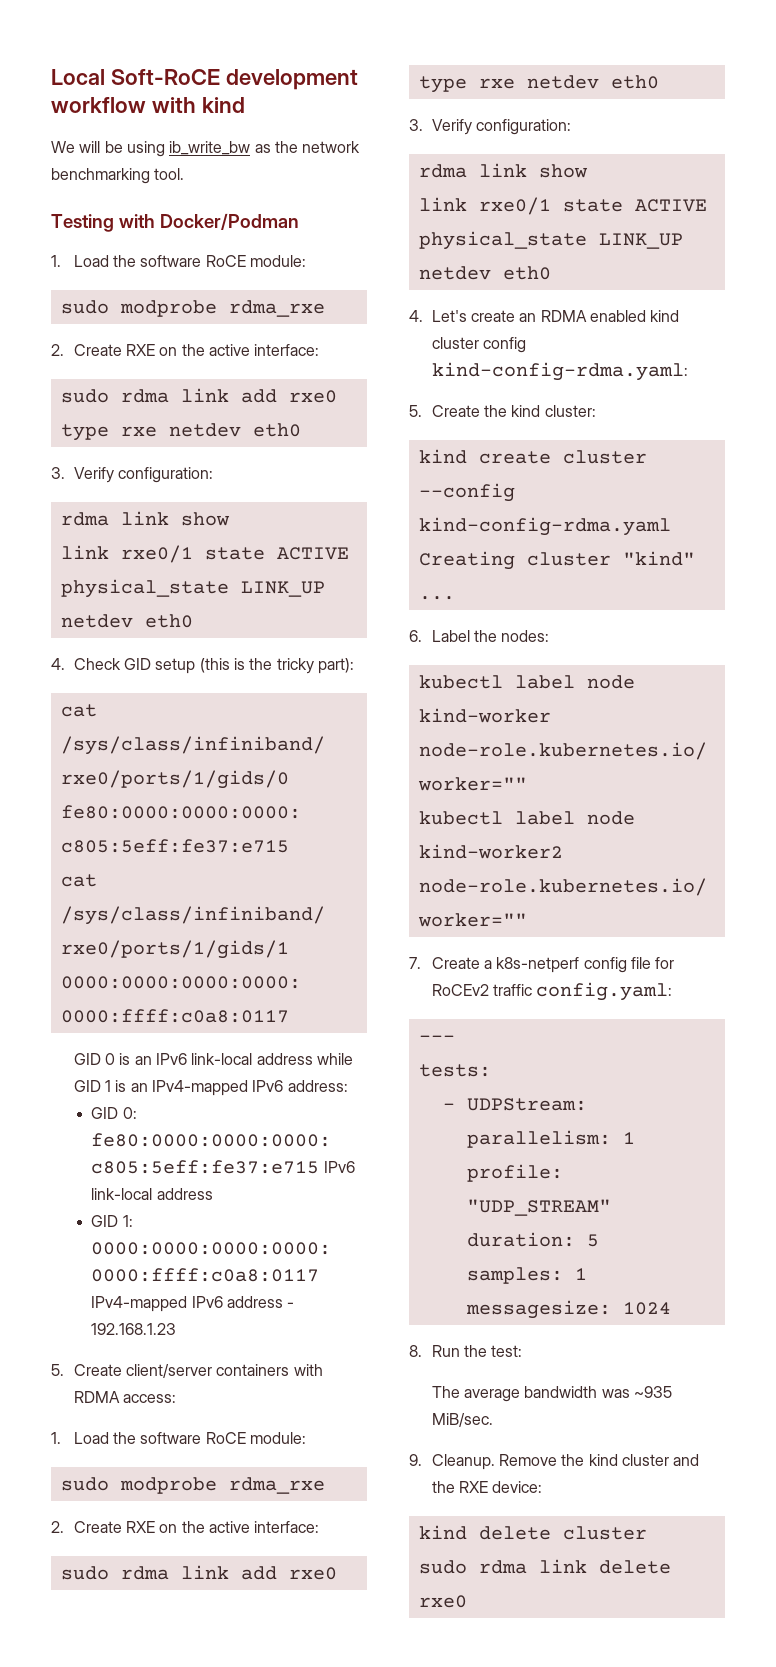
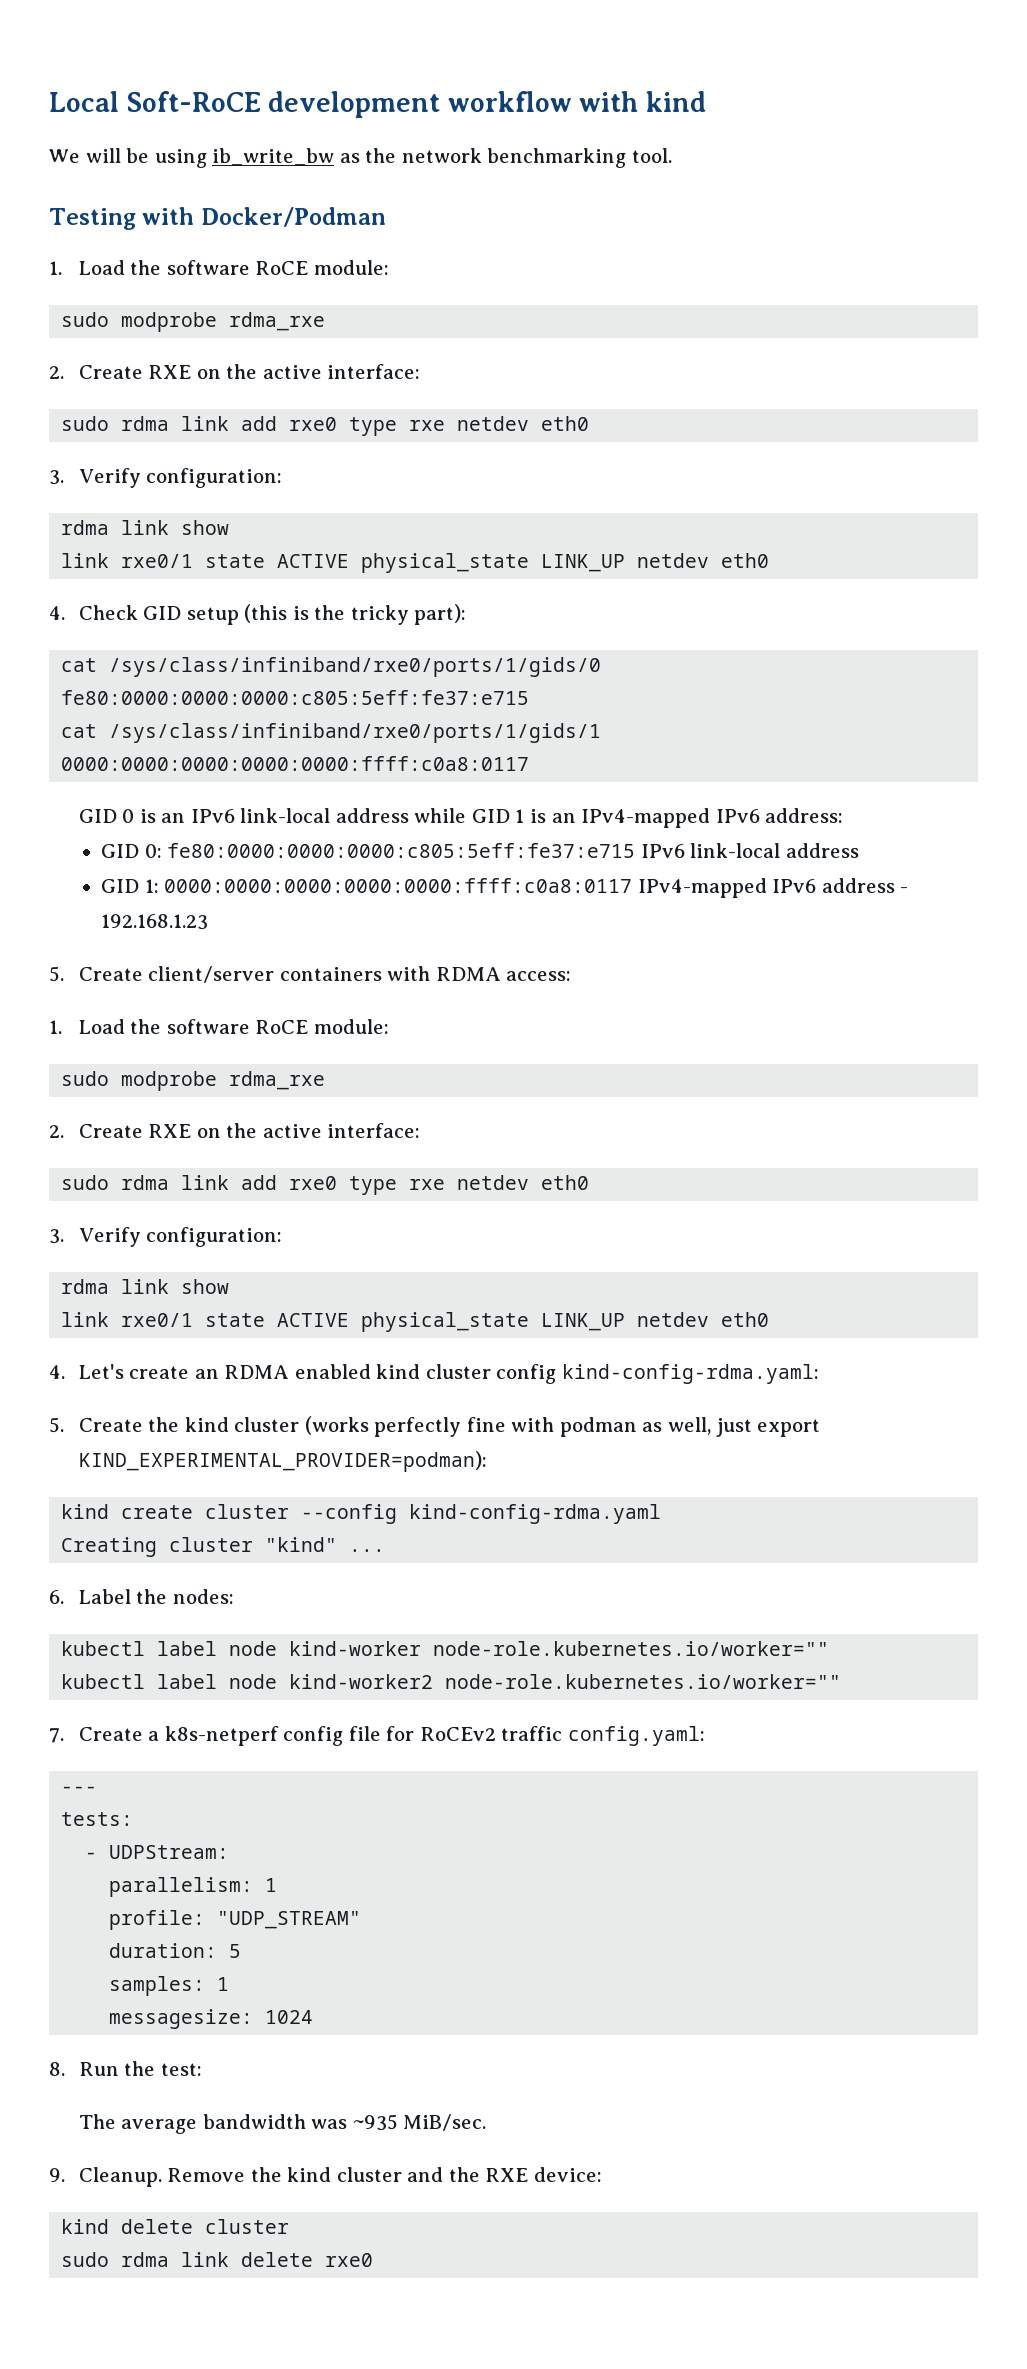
- 5. Create the kind cluster:
+ 5. Create the kind cluster (works perfectly fine with podman as well, just export KIND_EXPERIMENTAL_PROVIDER=podman):

